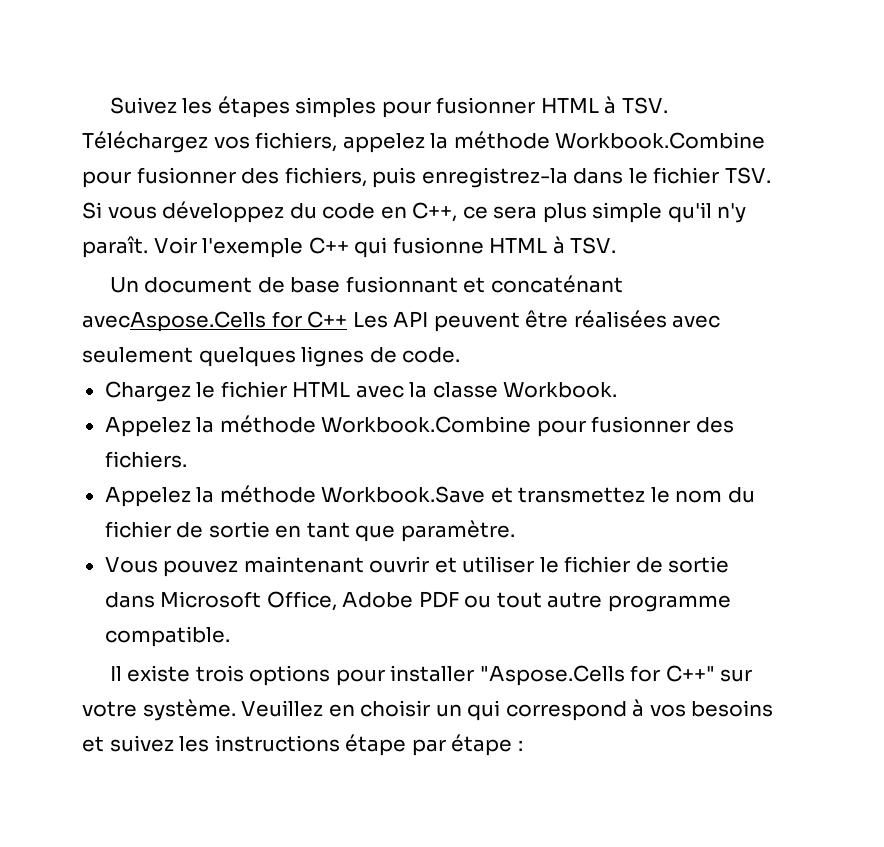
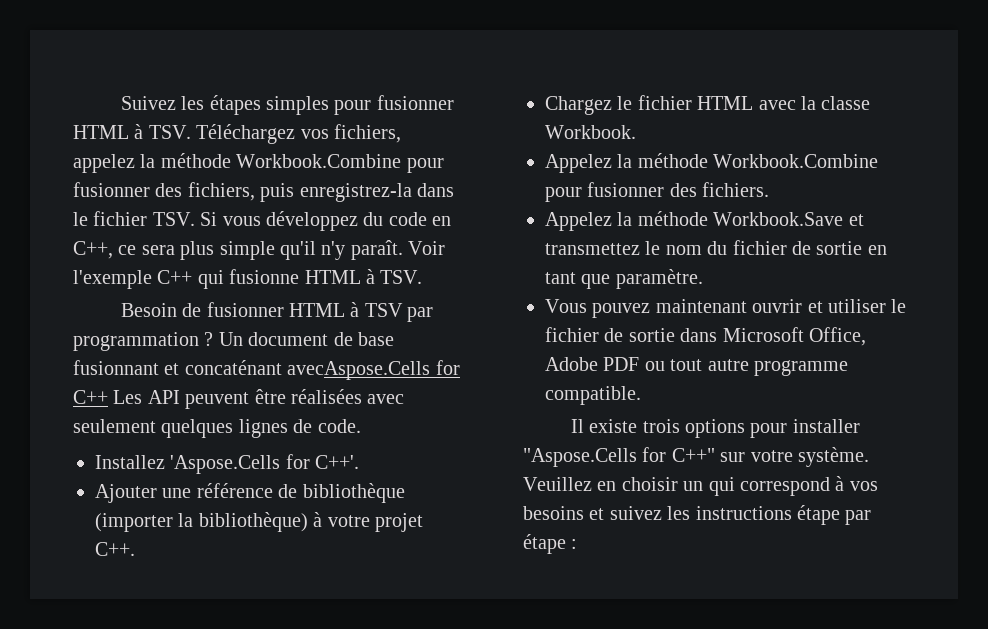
+ Besoin de fusionner HTML à TSV par programmation ?
+ Installez 'Aspose.Cells for C++'.
+ Ajouter une référence de bibliothèque (importer la bibliothèque) à votre projet C++.

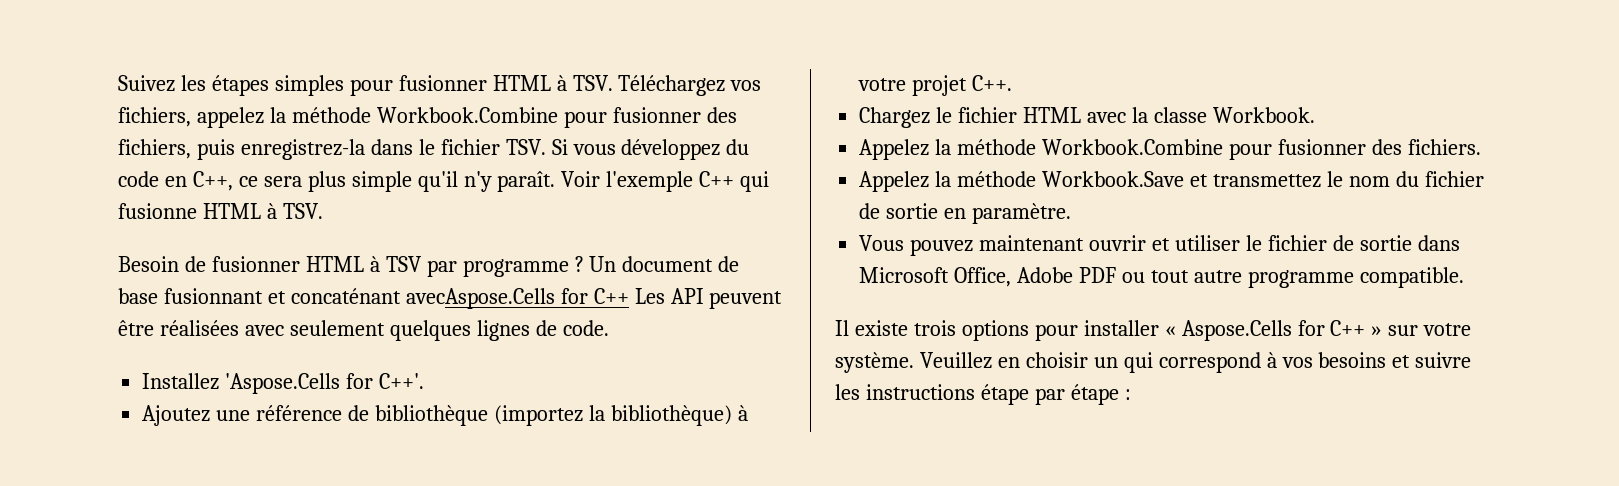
- Besoin de fusionner HTML à TSV par programmation ?
+ Besoin de fusionner HTML à TSV par programme ?
- Ajouter une référence de bibliothèque (importer la bibliothèque) à votre projet C++.
+ Ajoutez une référence de bibliothèque (importez la bibliothèque) à votre projet C++.
- Appelez la méthode Workbook.Save et transmettez le nom du fichier de sortie en tant que paramètre.
+ Appelez la méthode Workbook.Save et transmettez le nom du fichier de sortie en paramètre.
- Il existe trois options pour installer "Aspose.Cells for C++" sur votre système.
+ Il existe trois options pour installer « Aspose.Cells for C++ » sur votre système.
- Veuillez en choisir un qui correspond à vos besoins et suivez les instructions étape par étape :
+ Veuillez en choisir un qui correspond à vos besoins et suivre les instructions étape par étape :

